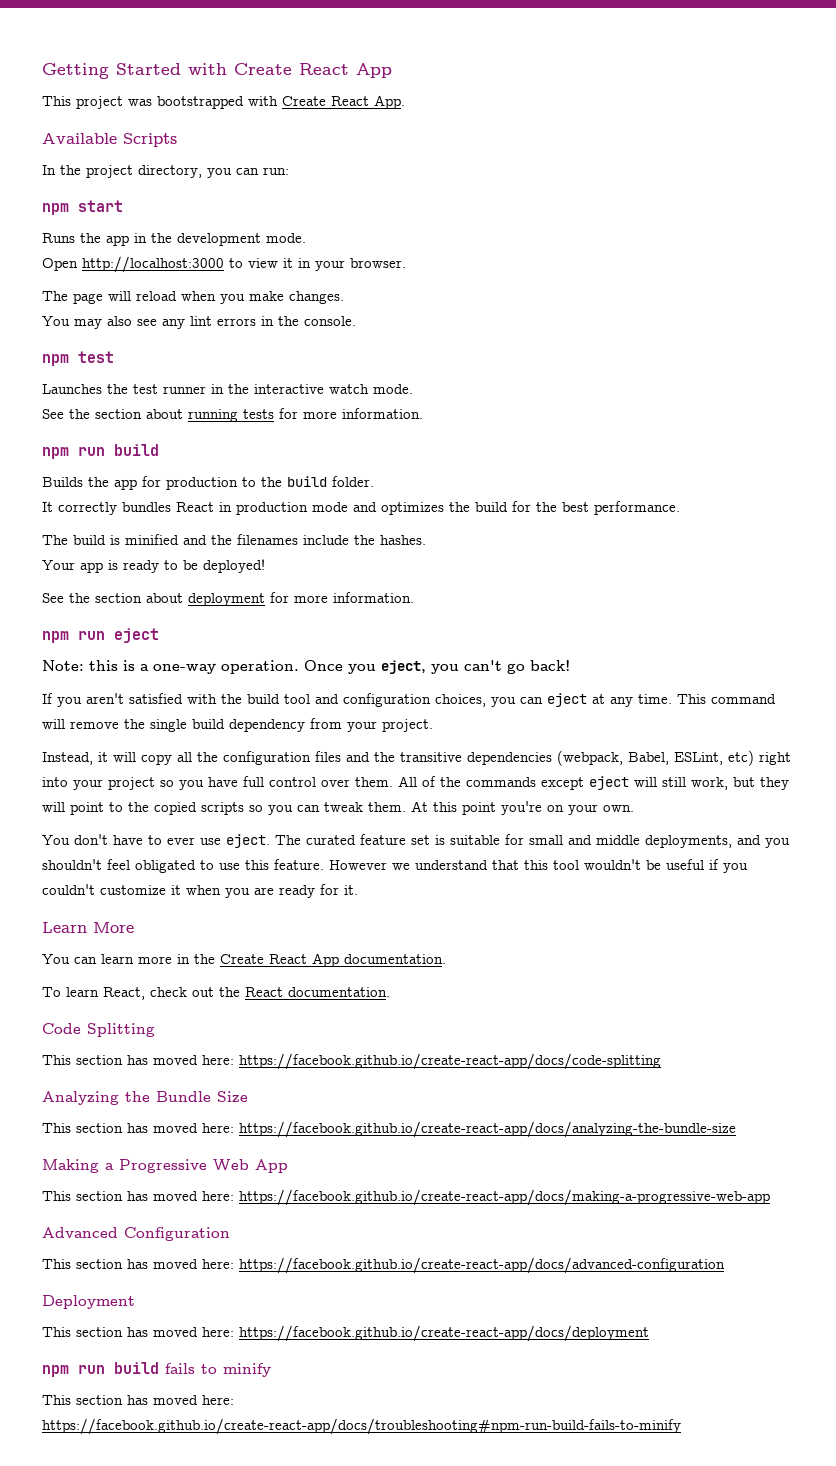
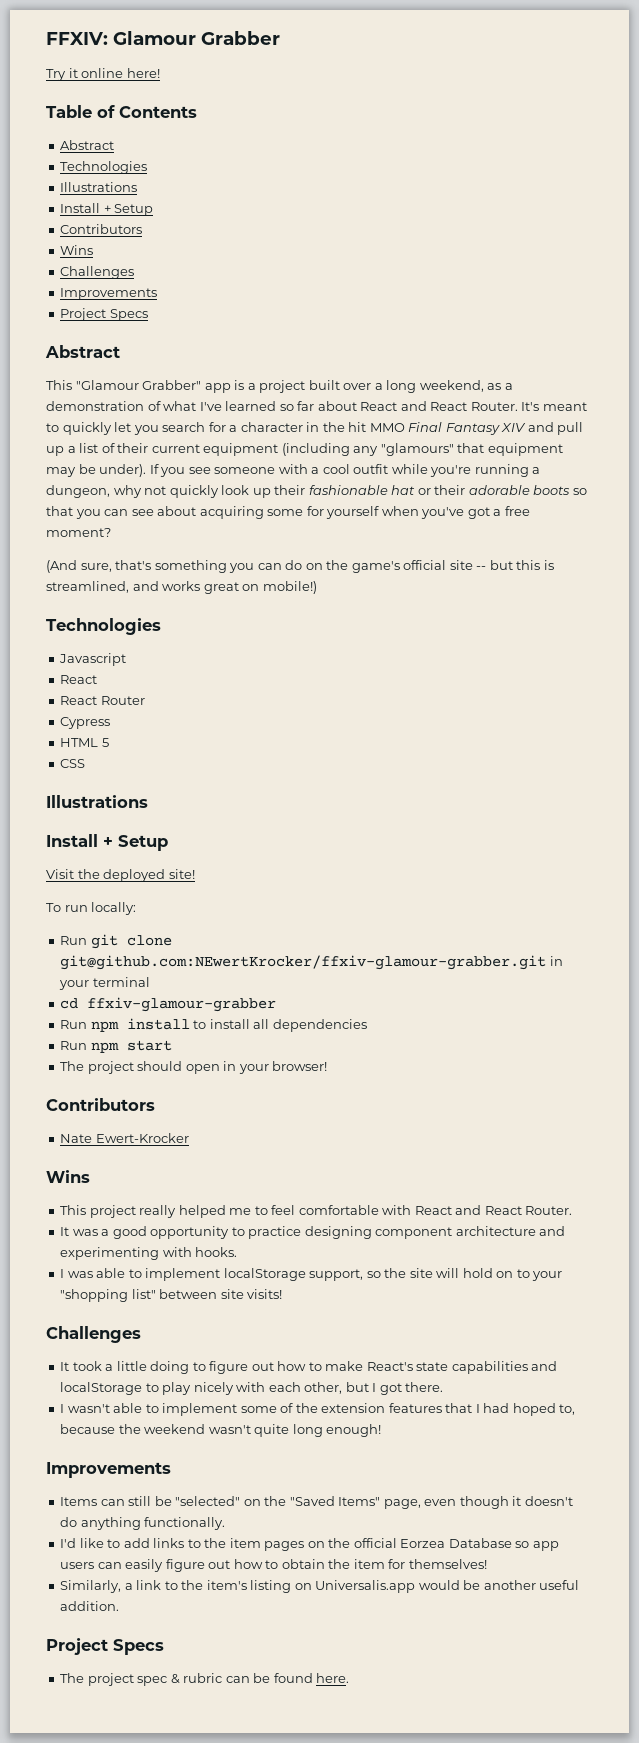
- Getting Started with Create React App
- This project was bootstrapped with Create React App.
- Available Scripts
- In the project directory, you can run:
- npm start
- Runs the app in the development mode.
- Open http://localhost:3000 to view it in your browser.
- The page will reload when you make changes.
- You may also see any lint errors in the console.
- npm test
- Launches the test runner in the interactive watch mode.
- See the section about running tests for more information.
- npm run build
- Builds the app for production to the build folder.
- It correctly bundles React in production mode and optimizes the build for the best performance.
- The build is minified and the filenames include the hashes.
- Your app is ready to be deployed!
- See the section about deployment for more information.
- npm run eject
- Note: this is a one-way operation. Once you eject, you can't go back!
- If you aren't satisfied with the build tool and configuration choices, you can eject at any time. This command will remove the single build dependency from your project.
- Instead, it will copy all the configuration files and the transitive dependencies (webpack, Babel, ESLint, etc) right into your project so you have full control over them. All of the commands except eject will still work, but they will point to the copied scripts so you can tweak them. At this point you're on your own.
- You don't have to ever use eject. The curated feature set is suitable for small and middle deployments, and you shouldn't feel obligated to use this feature. However we understand that this tool wouldn't be useful if you couldn't customize it when you are ready for it.
- Learn More
- You can learn more in the Create React App documentation.
- To learn React, check out the React documentation.
- Code Splitting
- This section has moved here: https://facebook.github.io/create-react-app/docs/code-splitting
- Analyzing the Bundle Size
- This section has moved here: https://facebook.github.io/create-react-app/docs/analyzing-the-bundle-size
- Making a Progressive Web App
- This section has moved here: https://facebook.github.io/create-react-app/docs/making-a-progressive-web-app
- Advanced Configuration
- This section has moved here: https://facebook.github.io/create-react-app/docs/advanced-configuration
- Deployment
- This section has moved here: https://facebook.github.io/create-react-app/docs/deployment
- npm run build fails to minify
- This section has moved here: https://facebook.github.io/create-react-app/docs/troubleshooting#npm-run-build-fails-to-minify
+ FFXIV: Glamour Grabber
+ Try it online here!
+ Table of Contents
+ Abstract
+ Technologies
+ Illustrations
+ Install + Setup
+ Contributors
+ Wins
+ Challenges
+ Improvements
+ Project Specs
+ Abstract
+ This "Glamour Grabber" app is a project built over a long weekend, as a demonstration of what I've learned so far about React and React Router. It's meant to quickly let you search for a character in the hit MMO Final Fantasy XIV and pull up a list of their current equipment (including any "glamours" that equipment may be under). If you see someone with a cool outfit while you're running a dungeon, why not quickly look up their fashionable hat or their adorable boots so that you can see about acquiring some for yourself when you've got a free moment?
+ (And sure, that's something you can do on the game's official site -- but this is streamlined, and works great on mobile!)
+ Technologies
+ Javascript
+ React
+ React Router
+ Cypress
+ HTML 5
+ CSS
+ Illustrations
+ Install + Setup
+ Visit the deployed site!
+ To run locally:
+ Run git clone git@github.com:NEwertKrocker/ffxiv-glamour-grabber.git in your terminal
+ cd ffxiv-glamour-grabber
+ Run npm install to install all dependencies
+ Run npm start
+ The project should open in your browser!
+ Contributors
+ Nate Ewert-Krocker
+ Wins
+ This project really helped me to feel comfortable with React and React Router.
+ It was a good opportunity to practice designing component architecture and experimenting with hooks.
+ I was able to implement localStorage support, so the site will hold on to your "shopping list" between site visits!
+ Challenges
+ It took a little doing to figure out how to make React's state capabilities and localStorage to play nicely with each other, but I got there.
+ I wasn't able to implement some of the extension features that I had hoped to, because the weekend wasn't quite long enough!
+ Improvements
+ Items can still be "selected" on the "Saved Items" page, even though it doesn't do anything functionally.
+ I'd like to add links to the item pages on the official Eorzea Database so app users can easily figure out how to obtain the item for themselves!
+ Similarly, a link to the item's listing on Universalis.app would be another useful addition.
+ Project Specs
+ The project spec & rubric can be found here.

